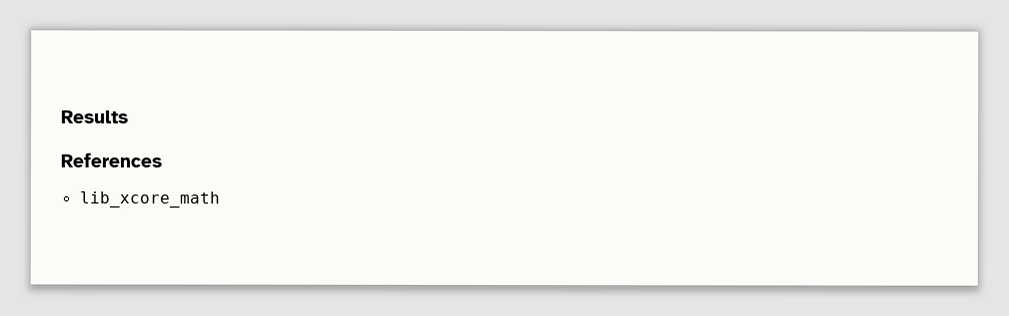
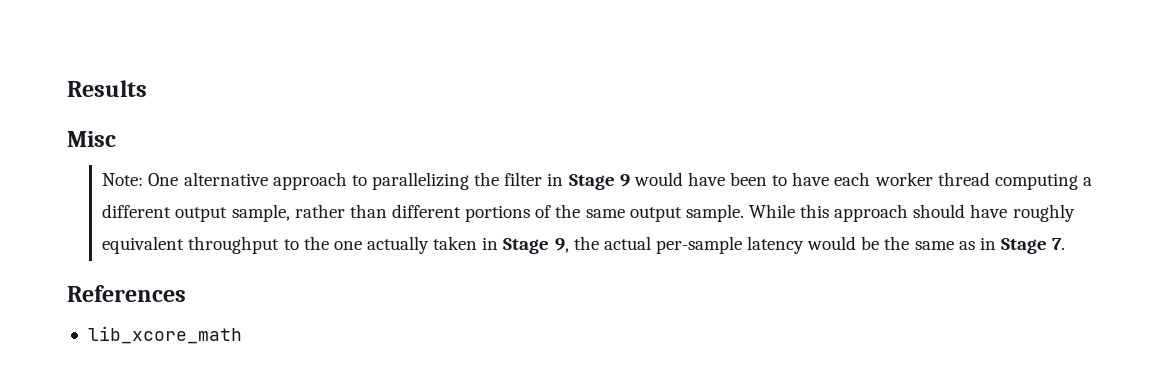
+ Misc
+ Note: One alternative approach to parallelizing the filter in Stage 9 would have been to have each worker thread computing a different output sample, rather than different portions of the same output sample. While this approach should have roughly equivalent throughput to the one actually taken in Stage 9, the actual per-sample latency would be the same as in Stage 7.

